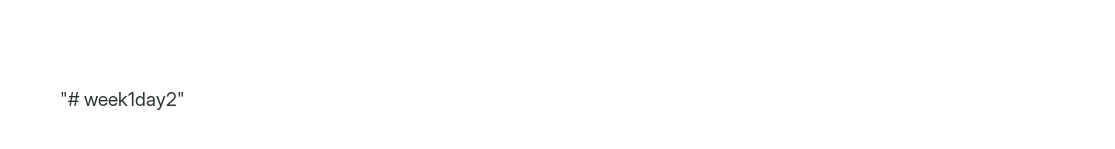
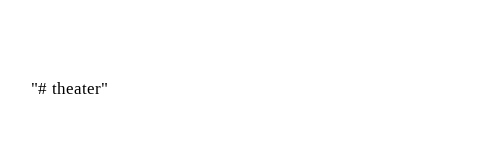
- "# week1day2"
+ "# theater"

